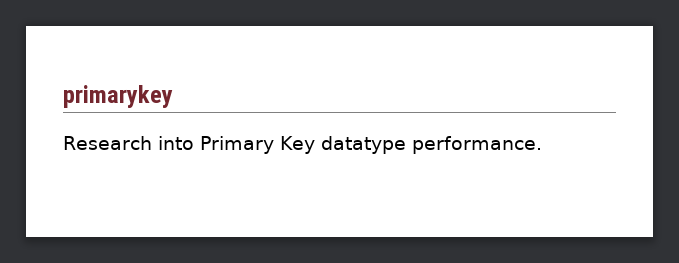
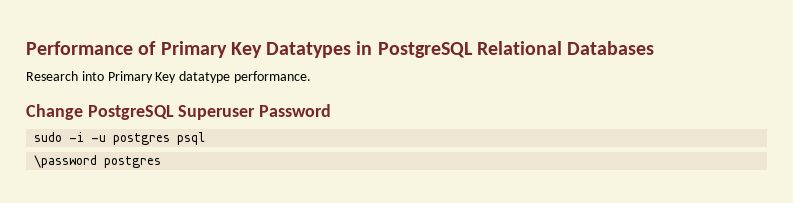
- primarykey
+ Performance of Primary Key Datatypes in PostgreSQL Relational Databases
+ Change PostgreSQL Superuser Password
+ sudo -i -u postgres psql
+ \password postgres

